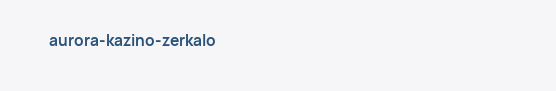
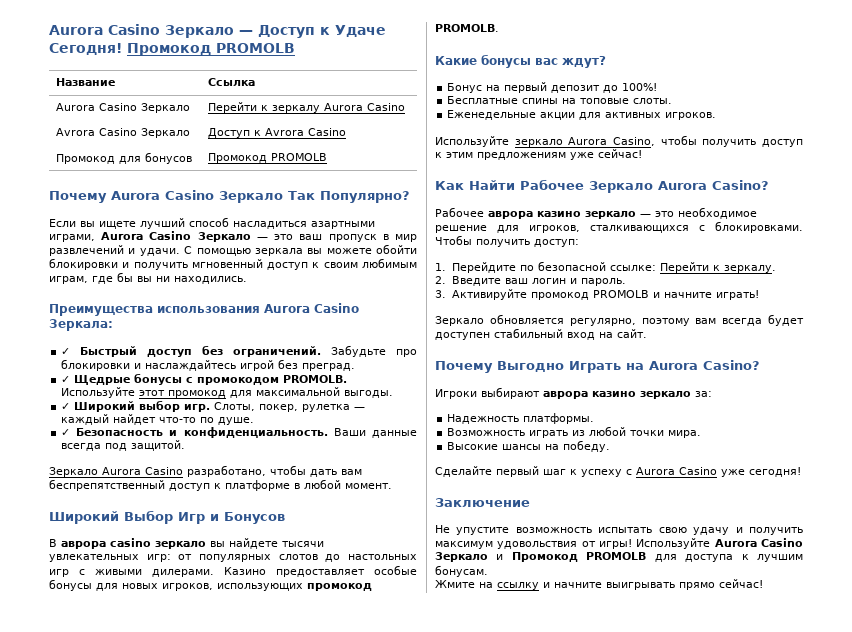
- aurora-kazino-zerkalo
+ Aurora Casino Зеркало — Доступ к Удаче Сегодня! Промокод PROMOLB
+ Название | Ссылка
+ Aurora Casino Зеркало | Перейти к зеркалу Aurora Casino
+ Avrora Casino Зеркало | Доступ к Avrora Casino
+ Промокод для бонусов | Промокод PROMOLB
+ Почему Aurora Casino Зеркало Так Популярно?
+ Если вы ищете лучший способ насладиться азартными играми, Aurora Casino Зеркало — это ваш пропуск в мир развлечений и удачи. С помощью зеркала вы можете обойти блокировки и получить мгновенный доступ к своим любимым играм, где бы вы ни находились.
+ Преимущества использования Aurora Casino Зеркала:
+ ✓ Быстрый доступ без ограничений. Забудьте про блокировки и наслаждайтесь игрой без преград.
+ ✓ Щедрые бонусы с промокодом PROMOLB. Используйте этот промокод для максимальной выгоды.
+ ✓ Широкий выбор игр. Слоты, покер, рулетка — каждый найдет что-то по душе.
+ ✓ Безопасность и конфиденциальность. Ваши данные всегда под защитой.
+ Зеркало Aurora Casino разработано, чтобы дать вам беспрепятственный доступ к платформе в любой момент.
+ Широкий Выбор Игр и Бонусов
+ В аврора casino зеркало вы найдете тысячи увлекательных игр: от популярных слотов до настольных игр с живыми дилерами. Казино предоставляет особые бонусы для новых игроков, использующих промокод PROMOLB.
+ Какие бонусы вас ждут?
+ Бонус на первый депозит до 100%!
+ Бесплатные спины на топовые слоты.
+ Еженедельные акции для активных игроков.
+ Используйте зеркало Aurora Casino, чтобы получить доступ к этим предложениям уже сейчас!
+ Как Найти Рабочее Зеркало Aurora Casino?
+ Рабочее аврора казино зеркало — это необходимое решение для игроков, сталкивающихся с блокировками. Чтобы получить доступ:
+ 1. Перейдите по безопасной ссылке: Перейти к зеркалу.
+ 2. Введите ваш логин и пароль.
+ 3. Активируйте промокод PROMOLB и начните играть!
+ Зеркало обновляется регулярно, поэтому вам всегда будет доступен стабильный вход на сайт.
+ Почему Выгодно Играть на Aurora Casino?
+ Игроки выбирают аврора казино зеркало за:
+ Надежность платформы.
+ Возможность играть из любой точки мира.
+ Высокие шансы на победу.
+ Сделайте первый шаг к успеху с Aurora Casino уже сегодня!
+ Заключение
+ Не упустите возможность испытать свою удачу и получить максимум удовольствия от игры! Используйте Aurora Casino Зеркало и Промокод PROMOLB для доступа к лучшим бонусам.
+ Жмите на ссылку и начните выигрывать прямо сейчас!

